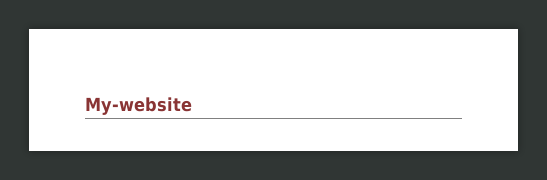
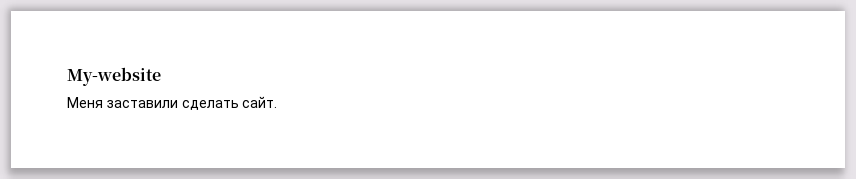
+ Меня заставили сделать сайт.

